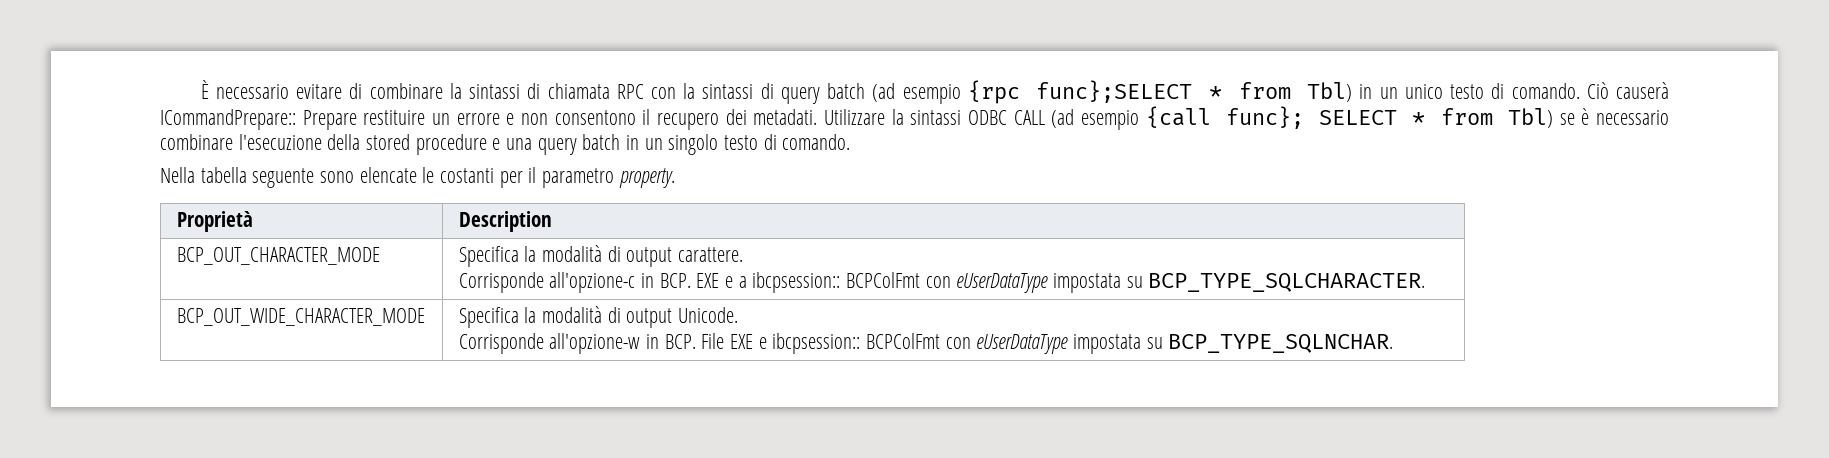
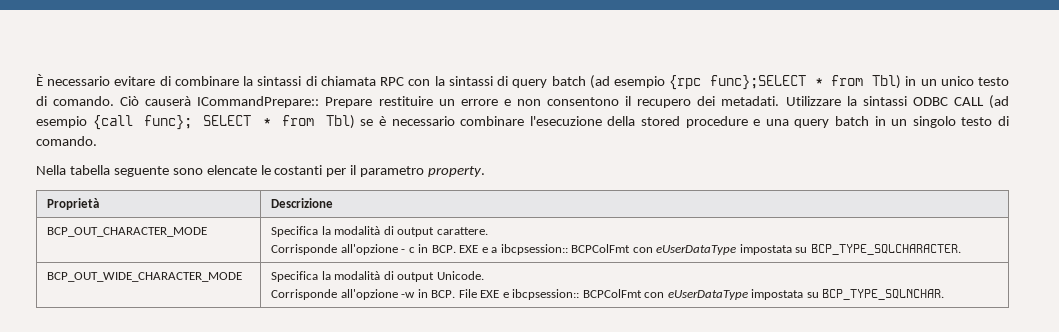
- Proprietà | Description
+ Proprietà | Descrizione
  BCP_OUT_CHARACTER_MODE | Specifica la modalità di output carattere.
- Corrisponde all'opzione-c in BCP. EXE e a ibcpsession:: BCPColFmt con eUserDataType impostata su BCP_TYPE_SQLCHARACTER.
+ Corrisponde all'opzione - c in BCP. EXE e a ibcpsession:: BCPColFmt con eUserDataType impostata su BCP_TYPE_SQLCHARACTER.
  BCP_OUT_WIDE_CHARACTER_MODE | Specifica la modalità di output Unicode.
- Corrisponde all'opzione-w in BCP. File EXE e ibcpsession:: BCPColFmt con eUserDataType impostata su BCP_TYPE_SQLNCHAR.
+ Corrisponde all'opzione -w in BCP. File EXE e ibcpsession:: BCPColFmt con eUserDataType impostata su BCP_TYPE_SQLNCHAR.

